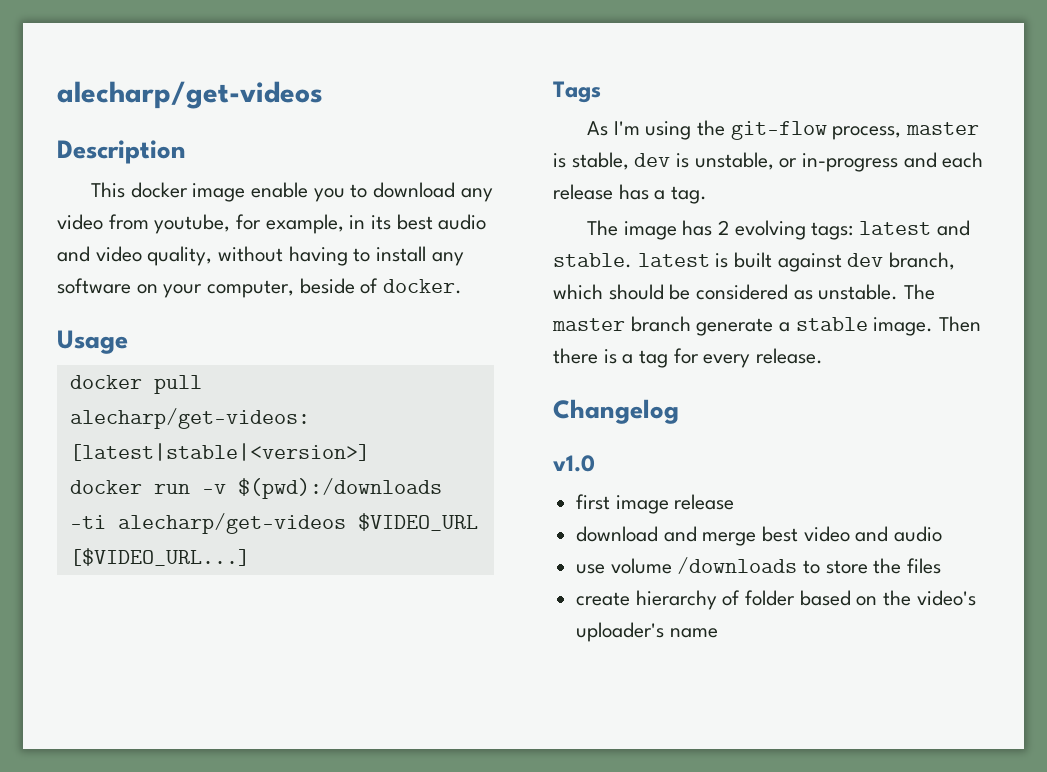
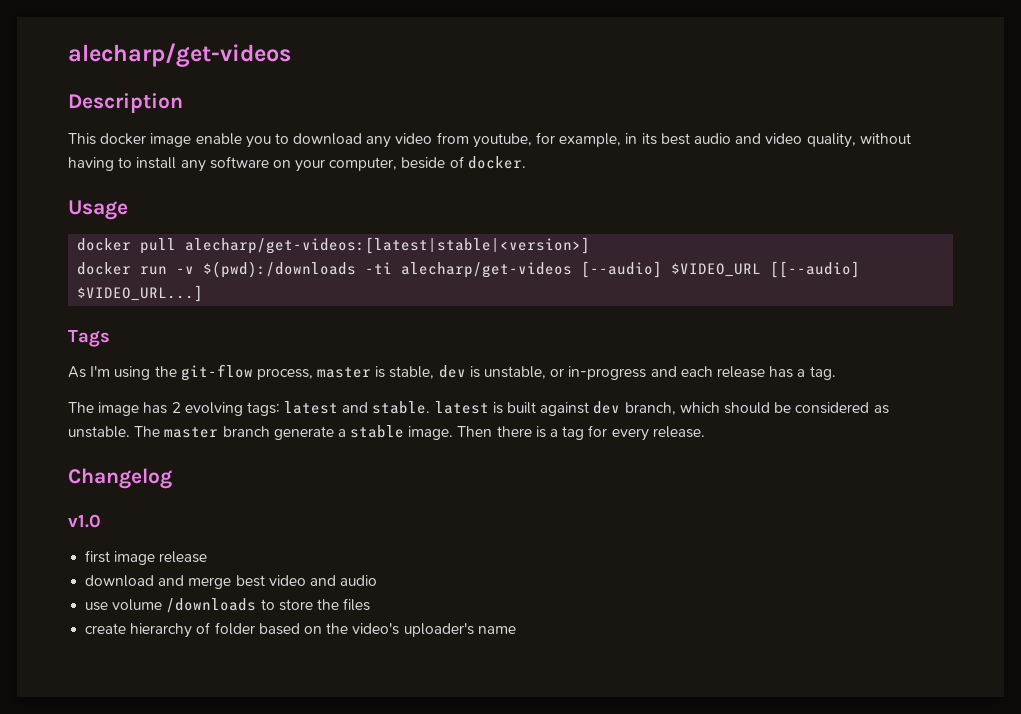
- docker run -v $(pwd):/downloads -ti alecharp/get-videos $VIDEO_URL [$VIDEO_URL...]
+ docker run -v $(pwd):/downloads -ti alecharp/get-videos [--audio] $VIDEO_URL [[--audio] $VIDEO_URL...]

